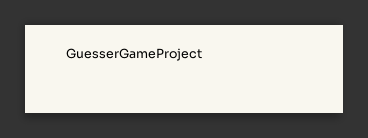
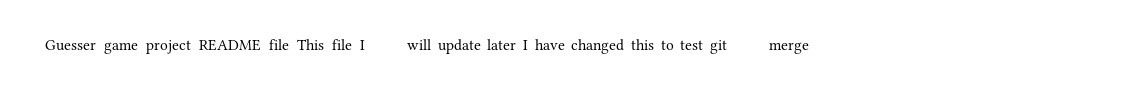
- GuesserGameProject
+ Guesser game project README file This file I will update later I have changed this to test git merge

